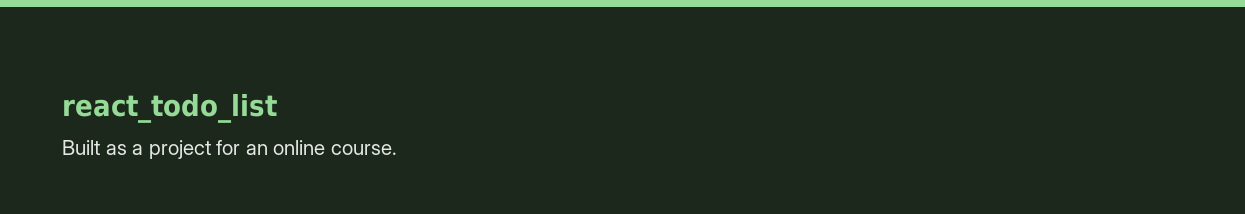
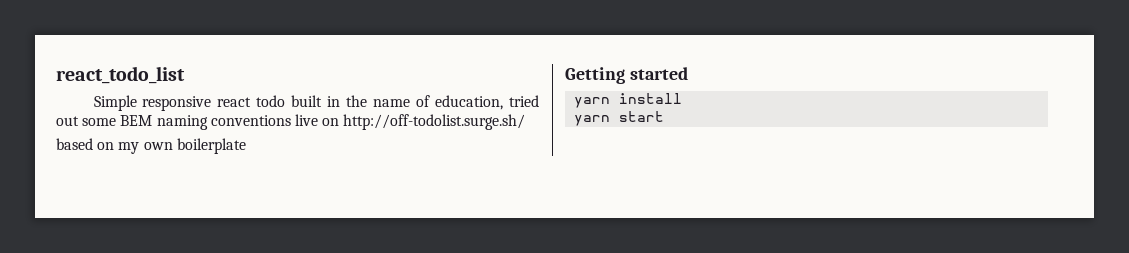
- Built as a project for an online course.
+ Simple responsive react todo built in the name of education, tried out some BEM naming conventions live on http://off-todolist.surge.sh/
+ based on my own boilerplate
+ Getting started
+ yarn install
+ yarn start

